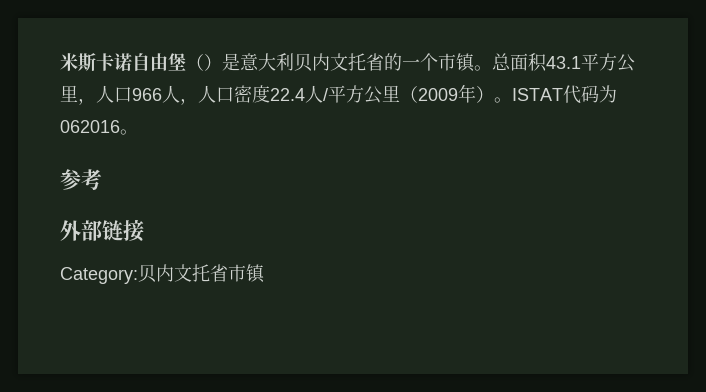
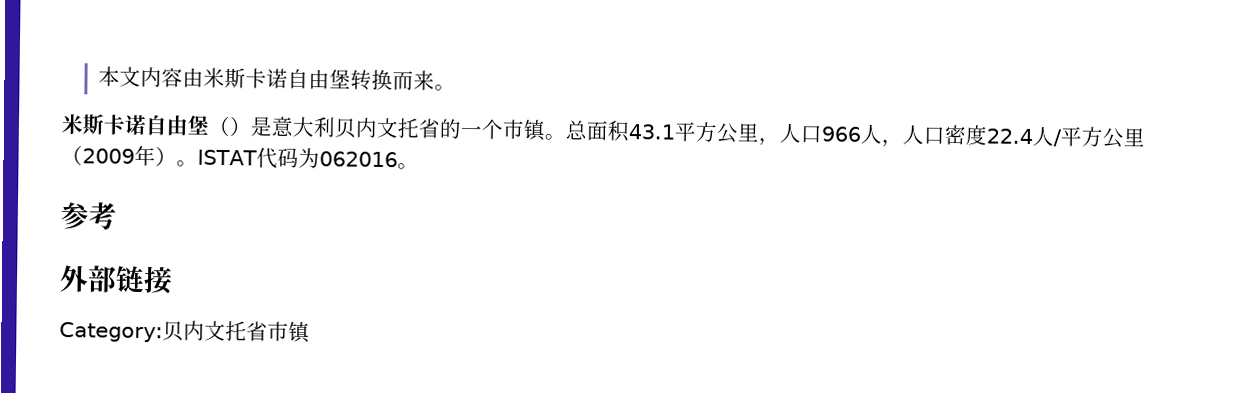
+ 本文内容由米斯卡诺自由堡转换而来。

